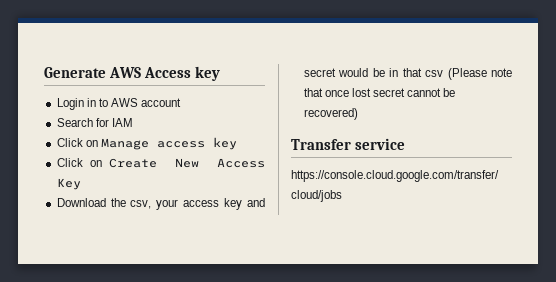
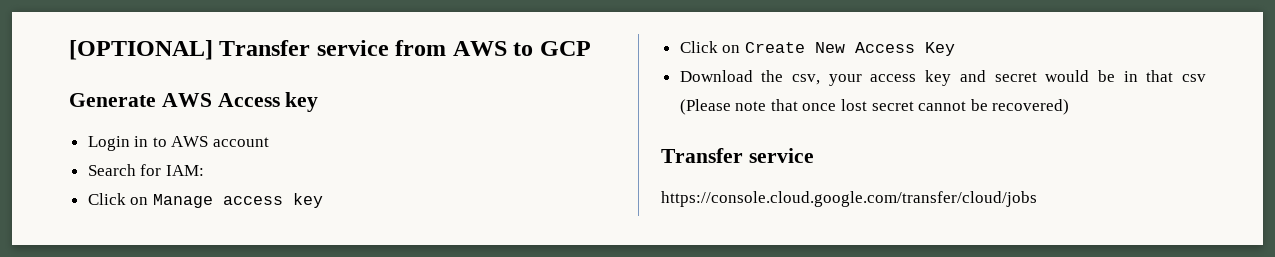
+ [OPTIONAL] Transfer service from AWS to GCP
- Search for IAM
+ Search for IAM:

